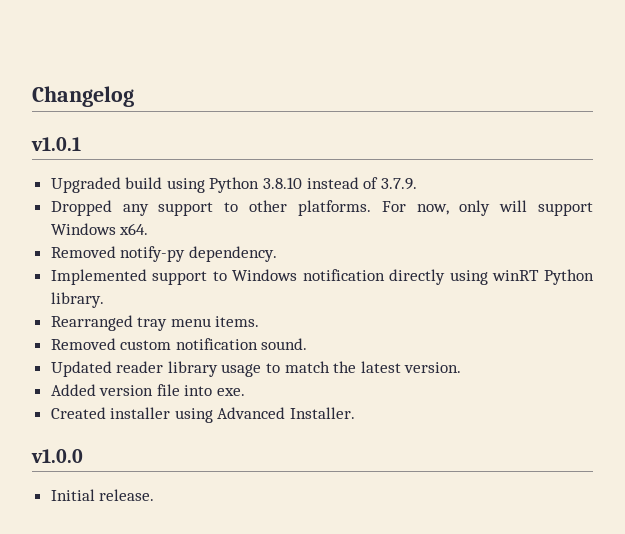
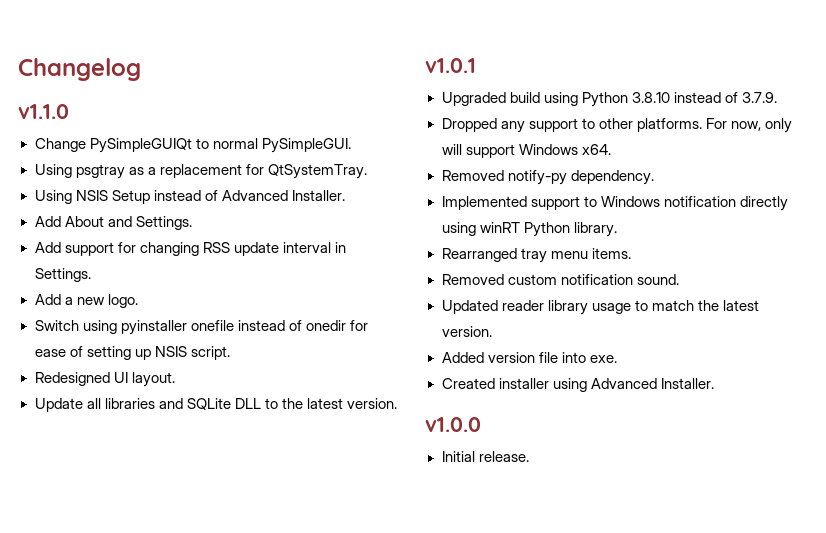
+ v1.1.0
+ Change PySimpleGUIQt to normal PySimpleGUI.
+ Using psgtray as a replacement for QtSystemTray.
+ Using NSIS Setup instead of Advanced Installer.
+ Add About and Settings.
+ Add support for changing RSS update interval in Settings.
+ Add a new logo.
+ Switch using pyinstaller onefile instead of onedir for ease of setting up NSIS script.
+ Redesigned UI layout.
+ Update all libraries and SQLite DLL to the latest version.

